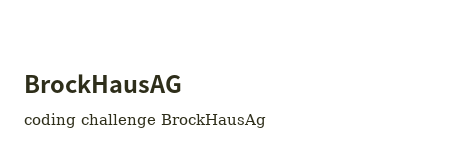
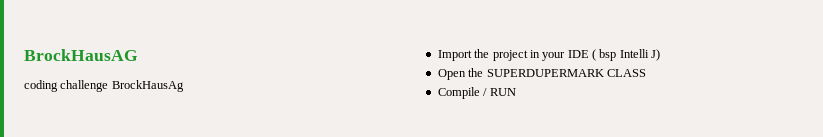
+ Import the project in your IDE ( bsp Intelli J)
+ Open the SUPERDUPERMARK CLASS
+ Compile / RUN

